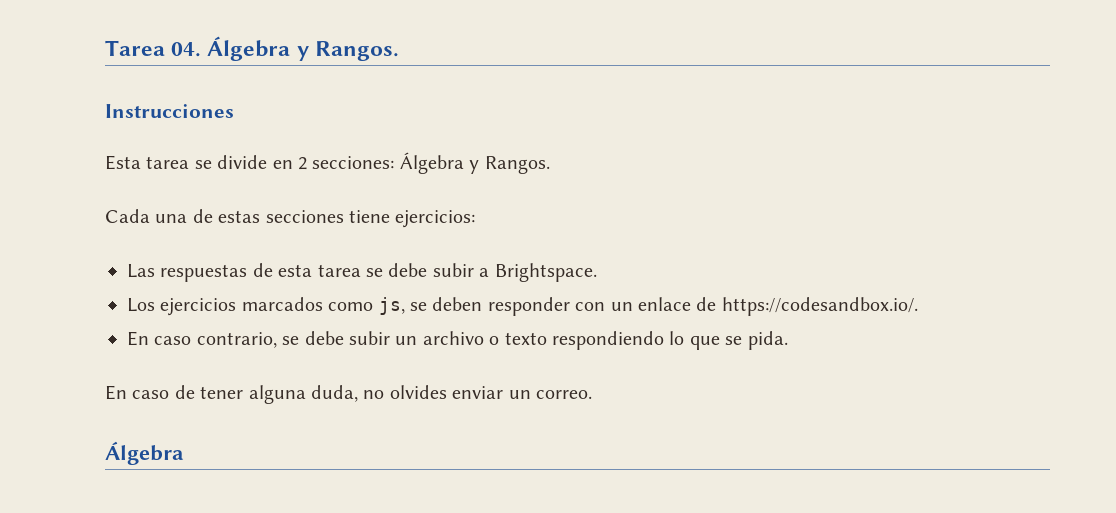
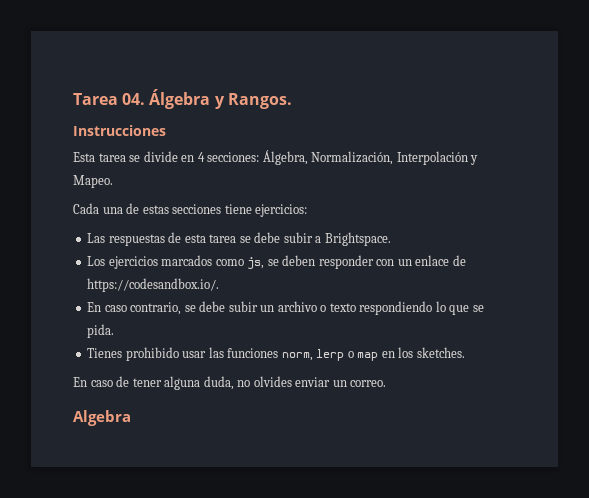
- Esta tarea se divide en 2 secciones: Álgebra y Rangos.
+ Esta tarea se divide en 4 secciones: Álgebra, Normalización, Interpolación y Mapeo.
+ Tienes prohibido usar las funciones norm, lerp o map en los sketches.
  En caso de tener alguna duda, no olvides enviar un correo.
- Álgebra
+ Algebra

